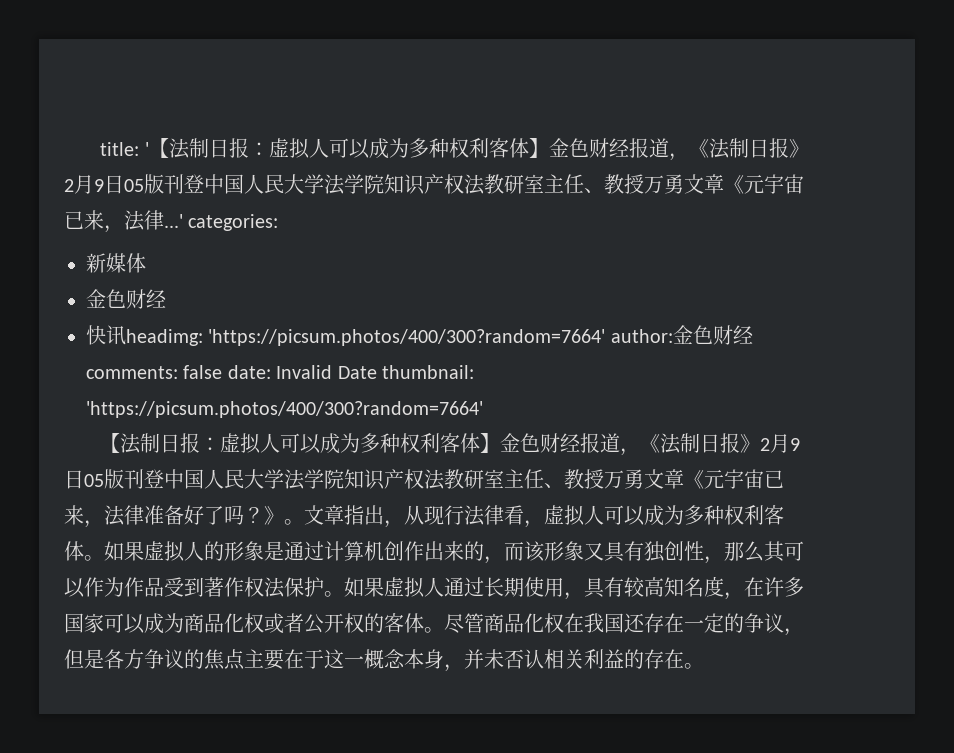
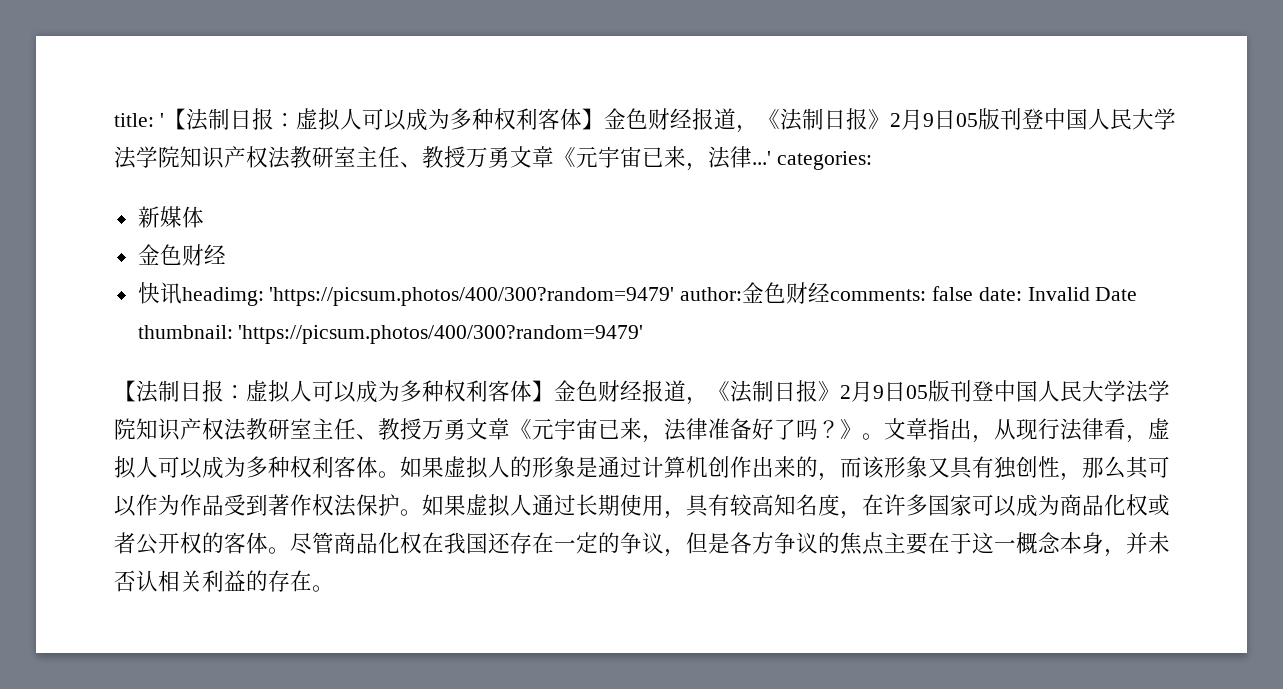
- 快讯headimg: 'https://picsum.photos/400/300?random=7664' author:金色财经comments: false date: Invalid Date thumbnail: 'https://picsum.photos/400/300?random=7664'
+ 快讯headimg: 'https://picsum.photos/400/300?random=9479' author:金色财经comments: false date: Invalid Date thumbnail: 'https://picsum.photos/400/300?random=9479'

